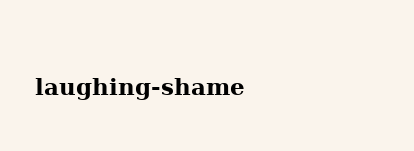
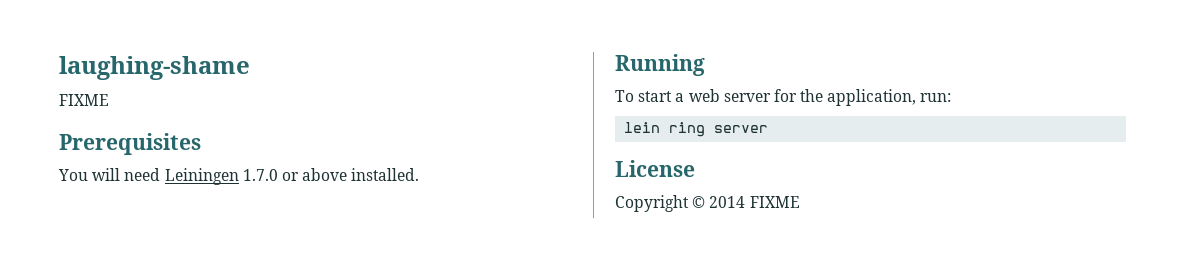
  laughing-shame
+ FIXME
+ Prerequisites
+ You will need Leiningen 1.7.0 or above installed.
+ Running
+ To start a web server for the application, run:
+ lein ring server
+ License
+ Copyright © 2014 FIXME

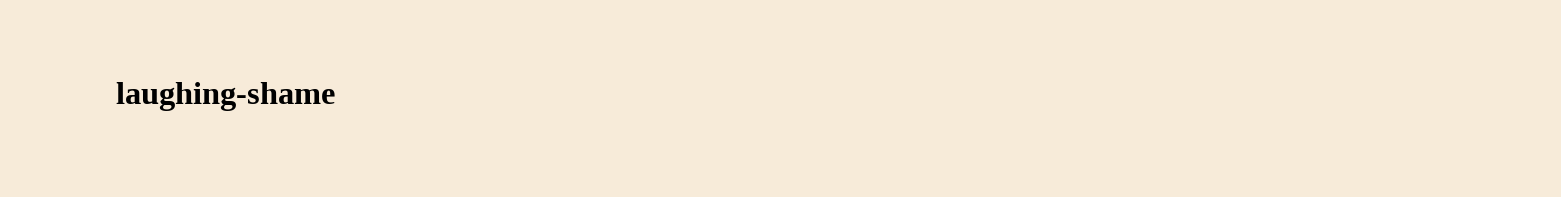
  laughing-shame
- FIXME
- Prerequisites
- You will need Leiningen 1.7.0 or above installed.
- Running
- To start a web server for the application, run:
- lein ring server
- License
- Copyright © 2014 FIXME

